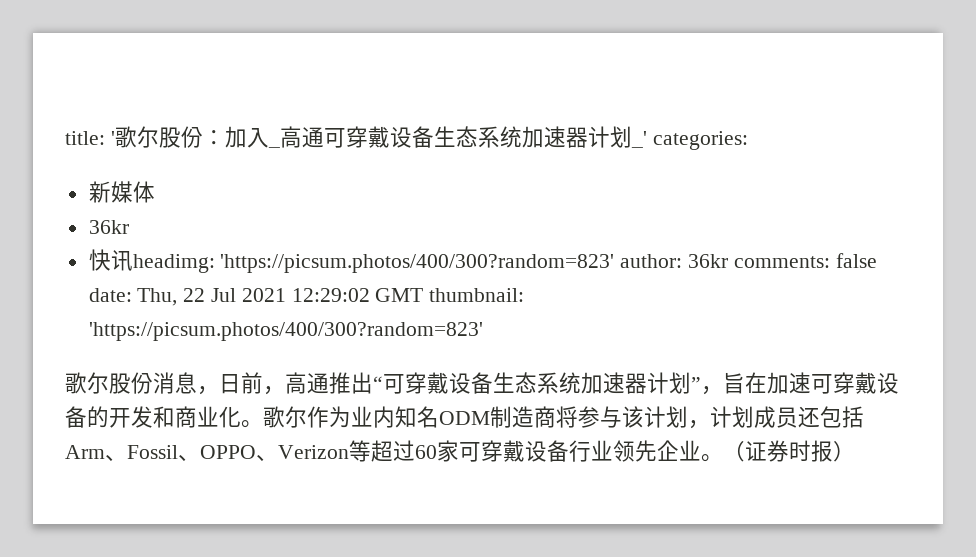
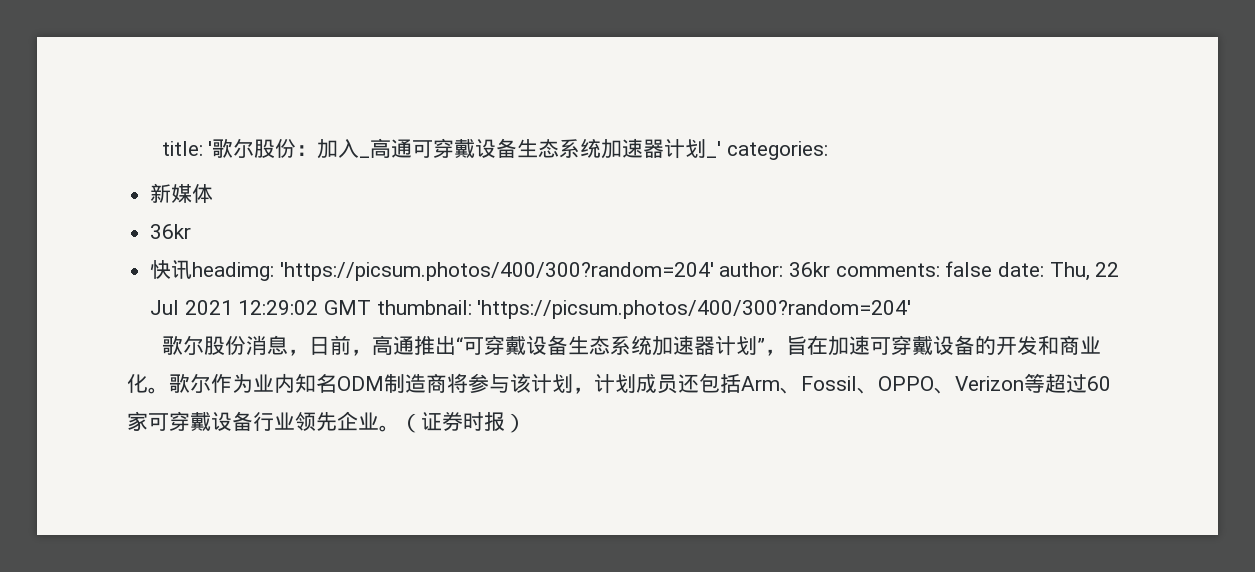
- 快讯headimg: 'https://picsum.photos/400/300?random=823' author: 36kr comments: false date: Thu, 22 Jul 2021 12:29:02 GMT thumbnail: 'https://picsum.photos/400/300?random=823'
+ 快讯headimg: 'https://picsum.photos/400/300?random=204' author: 36kr comments: false date: Thu, 22 Jul 2021 12:29:02 GMT thumbnail: 'https://picsum.photos/400/300?random=204'

